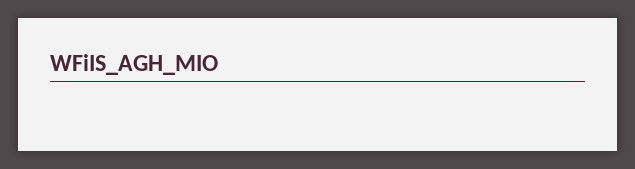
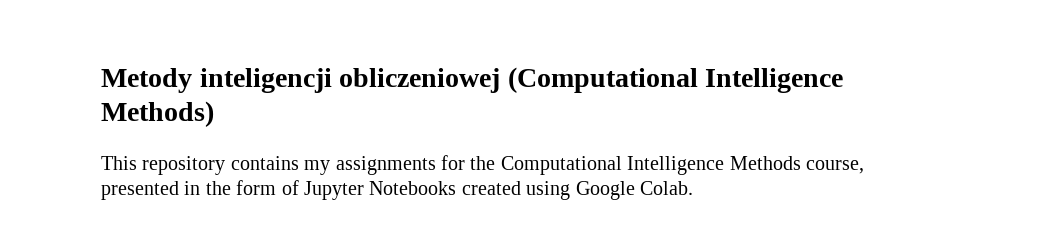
- WFiIS_AGH_MIO
+ Metody inteligencji obliczeniowej (Computational Intelligence Methods)
+ This repository contains my assignments for the Computational Intelligence Methods course, presented in the form of Jupyter Notebooks created using Google Colab.

